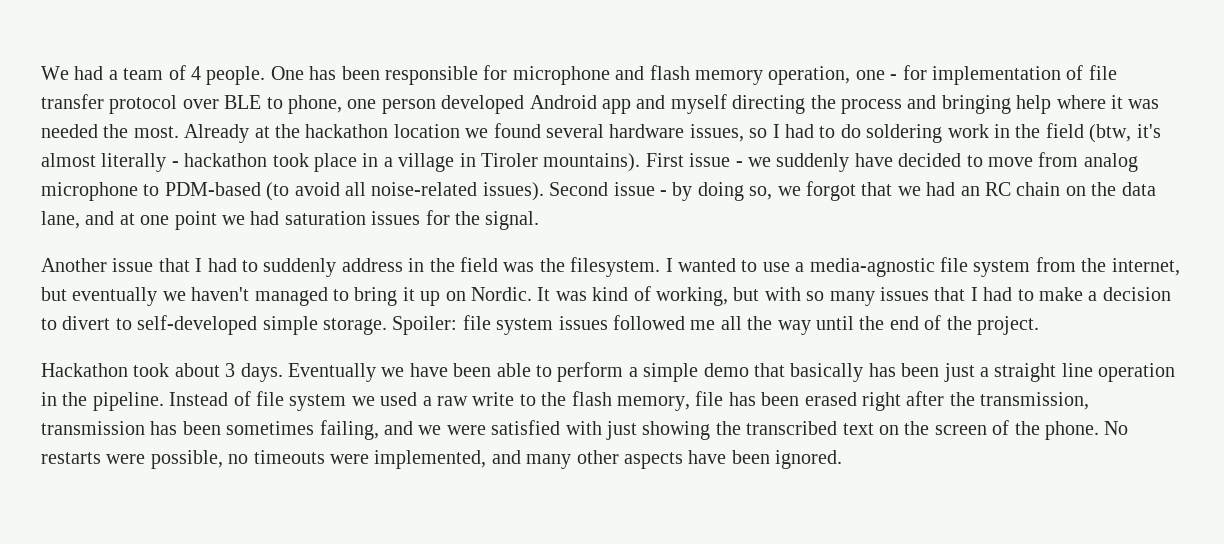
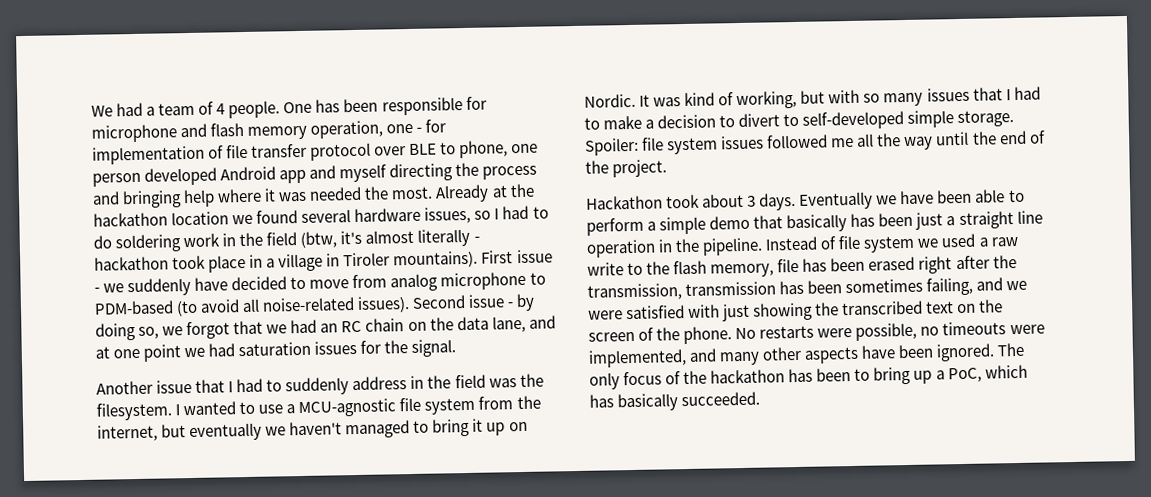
- I wanted to use a media-agnostic file system from the internet, but eventually we haven't managed to bring it up on Nordic.
+ I wanted to use a MCU-agnostic file system from the internet, but eventually we haven't managed to bring it up on Nordic.
+ The only focus of the hackathon has been to bring up a PoC, which has basically succeeded.

